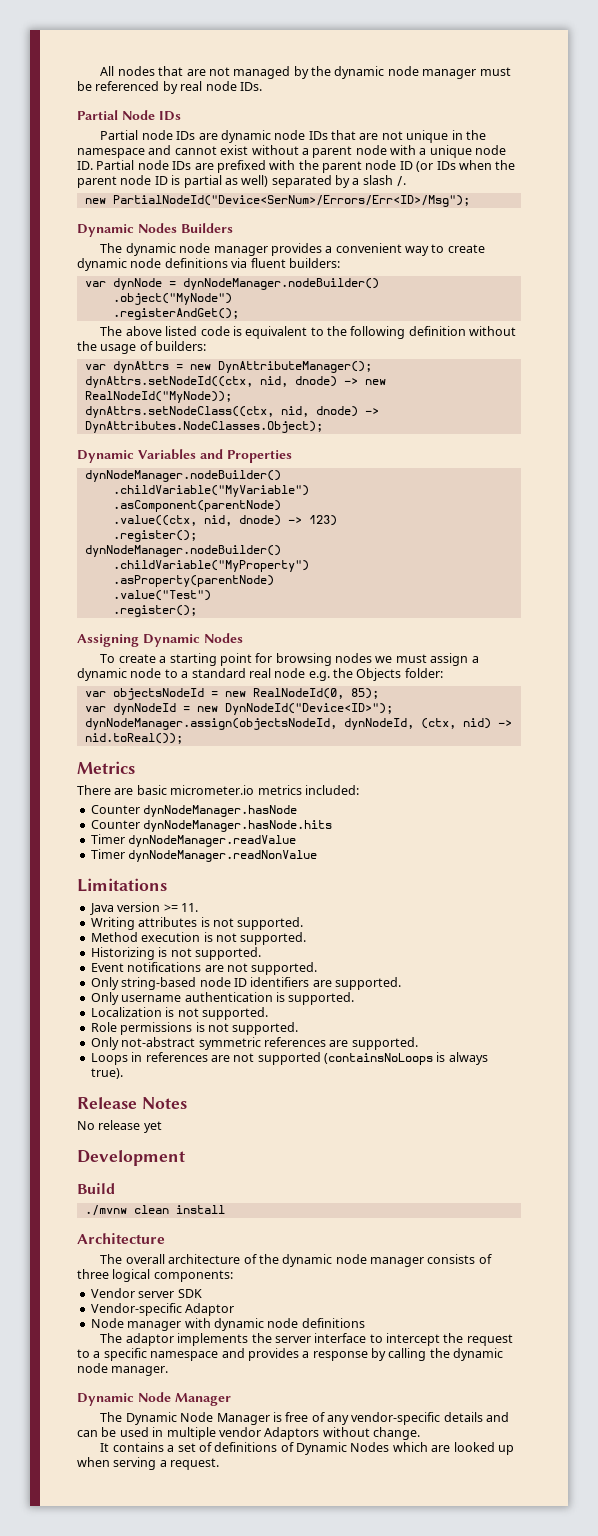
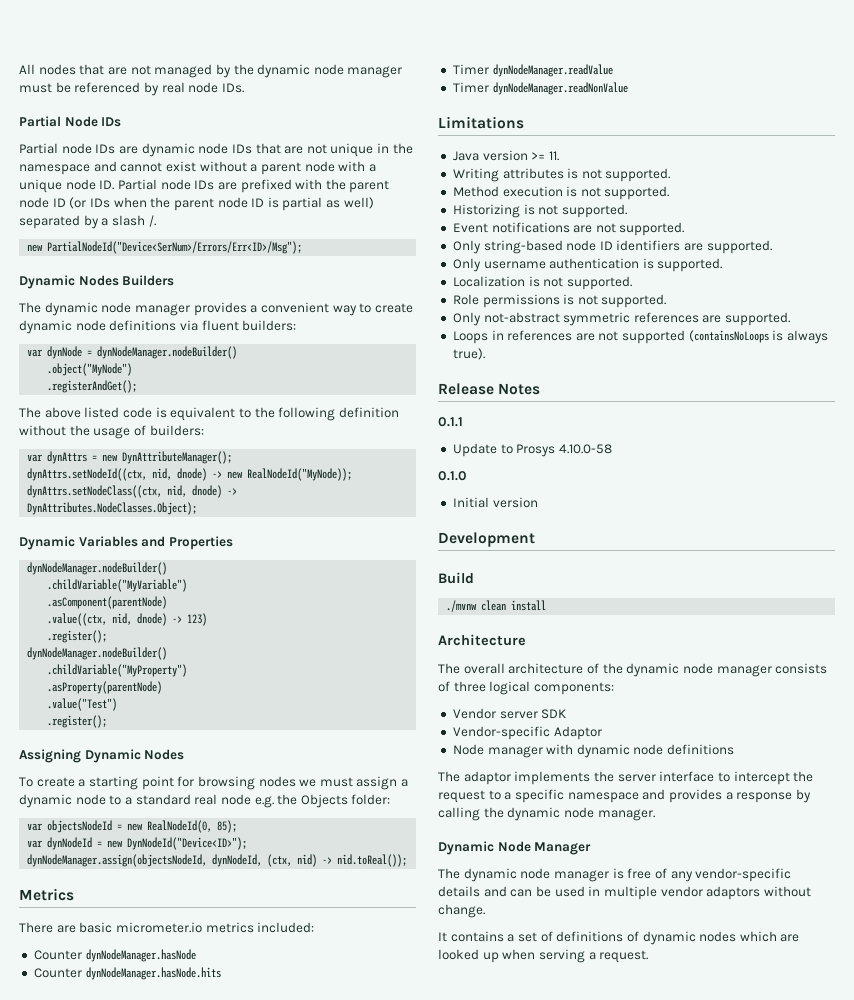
- No release yet
+ 0.1.1
+ Update to Prosys 4.10.0-58
+ 0.1.0
+ Initial version
- The Dynamic Node Manager is free of any vendor-specific details and can be used in multiple vendor Adaptors without change.
+ The dynamic node manager is free of any vendor-specific details and can be used in multiple vendor adaptors without change.
- It contains a set of definitions of Dynamic Nodes which are looked up when serving a request.
+ It contains a set of definitions of dynamic nodes which are looked up when serving a request.

